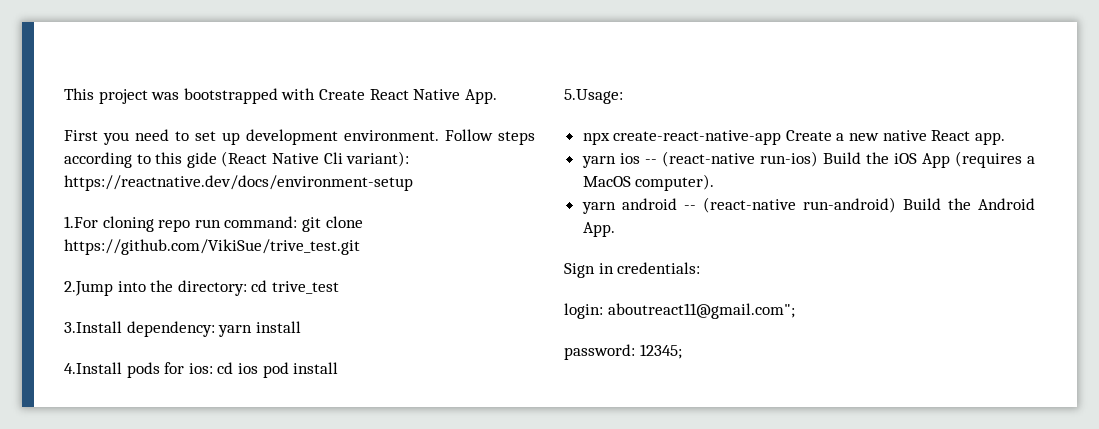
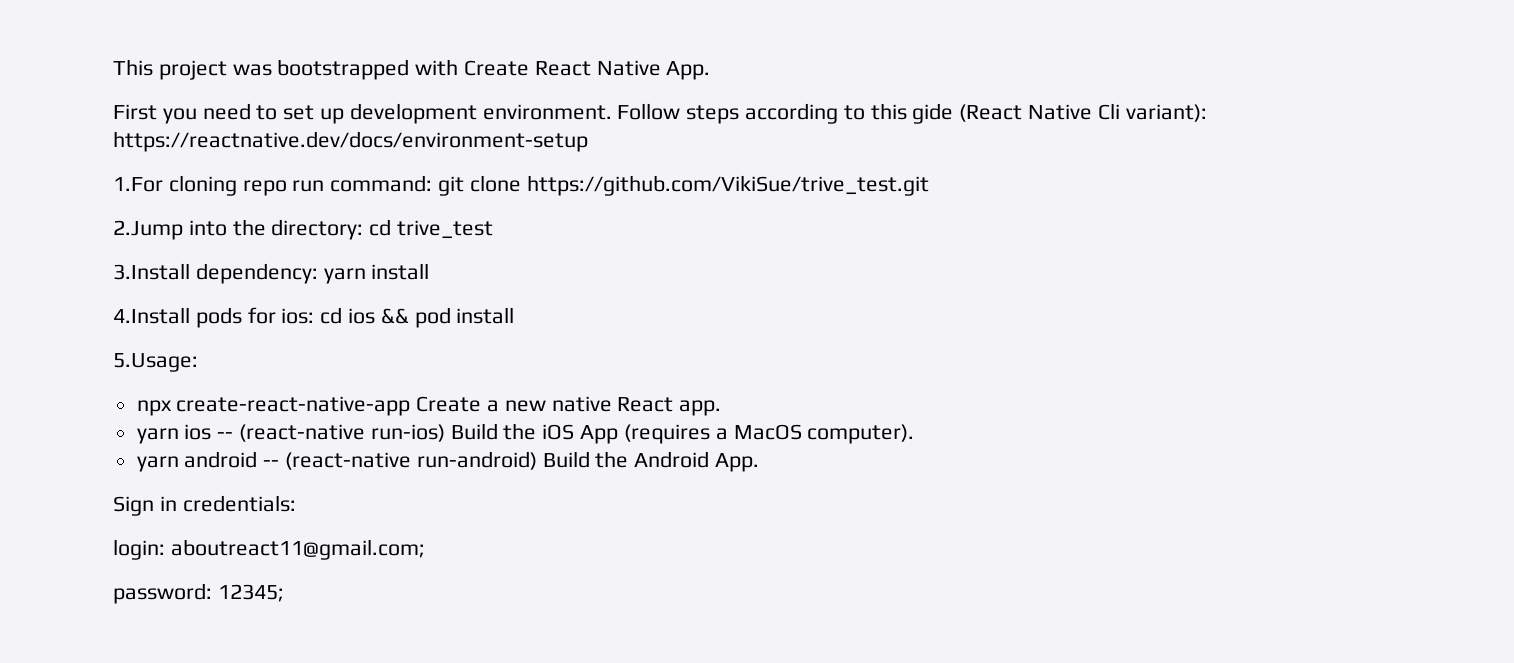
- 4.Install pods for ios: cd ios pod install
+ 4.Install pods for ios: cd ios && pod install
- login: aboutreact11@gmail.com";
+ login: aboutreact11@gmail.com;

